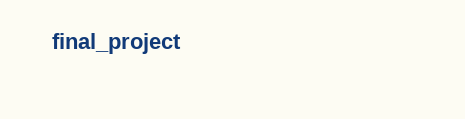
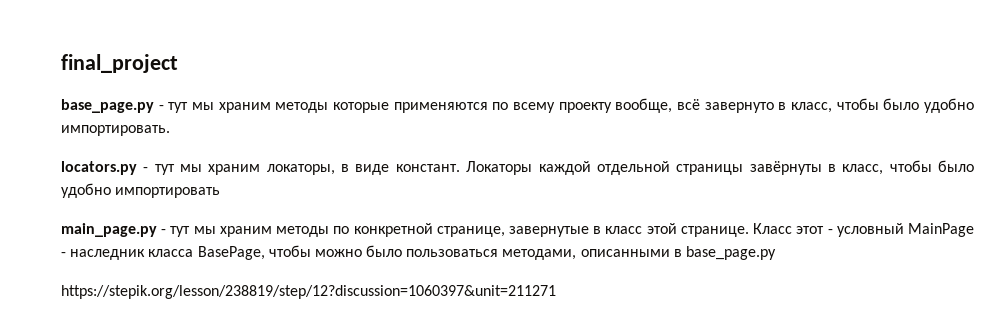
+ base_page.py - тут мы храним методы которые применяются по всему проекту вообще, всё завернуто в класс, чтобы было удобно импортировать.
+ locators.py - тут мы храним локаторы, в виде констант. Локаторы каждой отдельной страницы завёрнуты в класс, чтобы было удобно импортировать
+ main_page.py - тут мы храним методы по конкретной странице, завернутые в класс этой странице. Класс этот - условный MainPage - наследник класса BasePage, чтобы можно было пользоваться методами, описанными в base_page.py
+ https://stepik.org/lesson/238819/step/12?discussion=1060397&unit=211271

